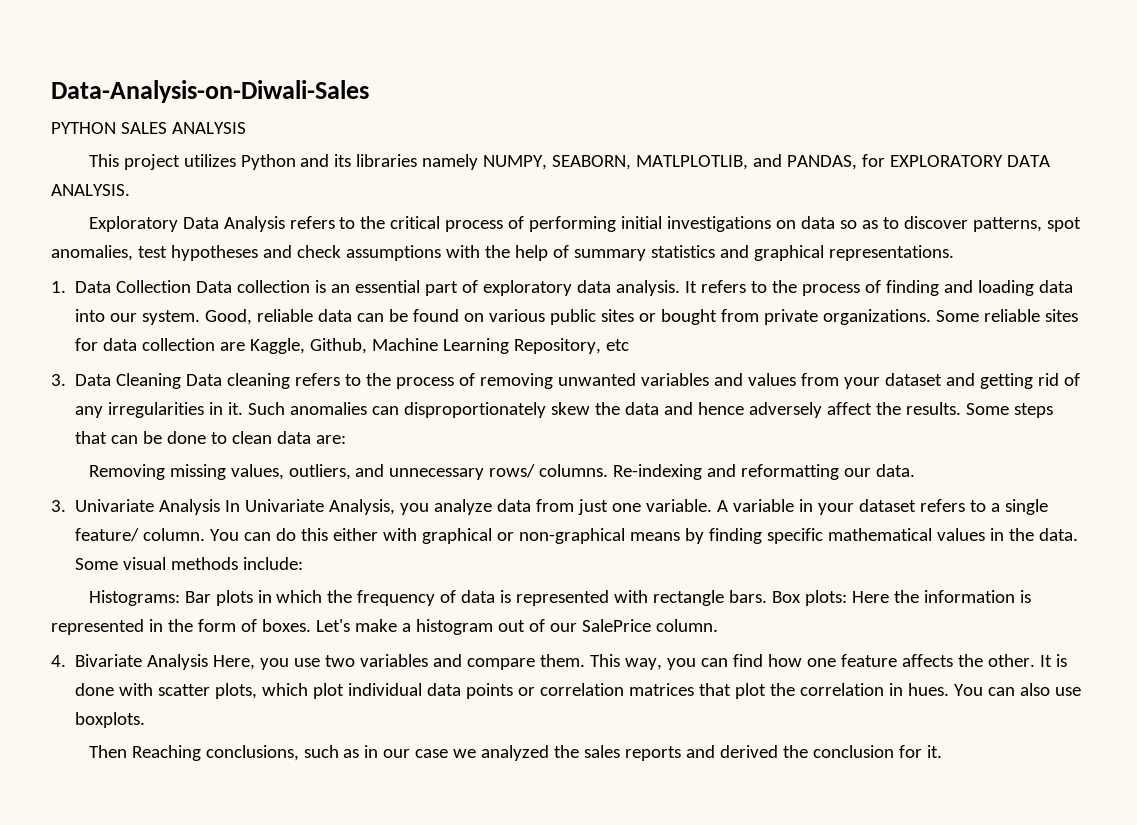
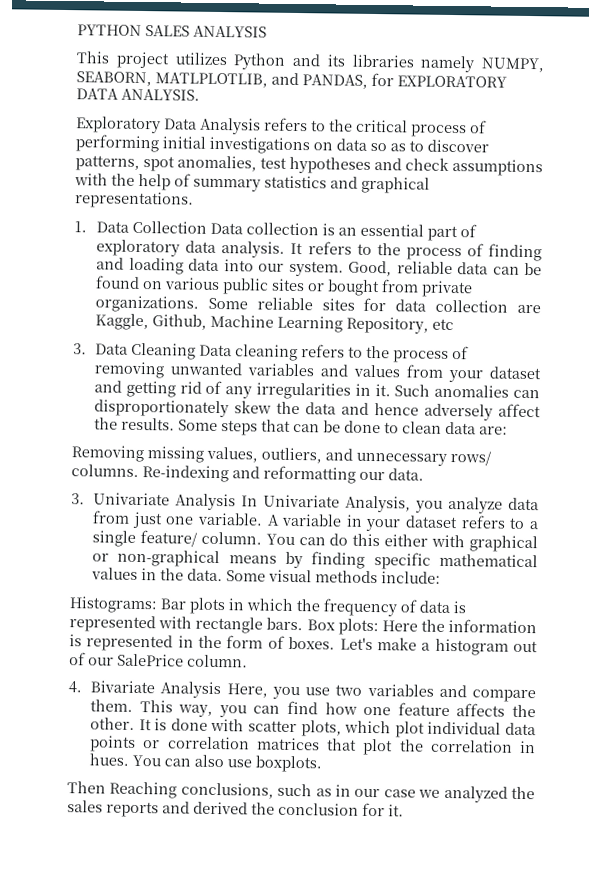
- Data-Analysis-on-Diwali-Sales

